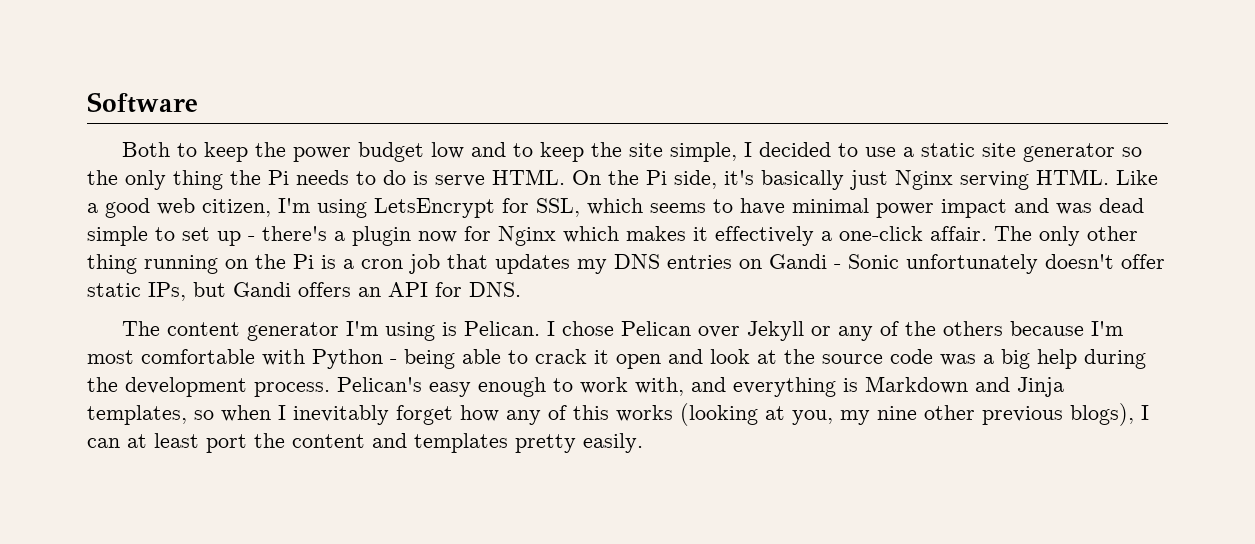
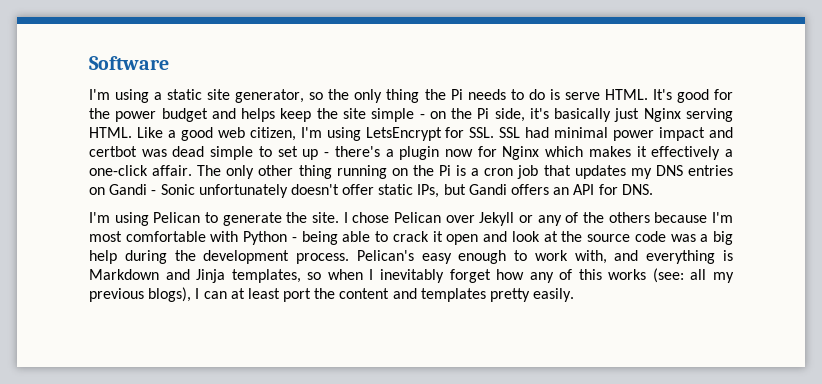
- Both to keep the power budget low and to keep the site simple, I decided to use a static site generator so the only thing the Pi needs to do is serve HTML.
+ I'm using a static site generator, so the only thing the Pi needs to do is serve HTML.
- On the Pi side, it's basically just Nginx serving HTML.
+ It's good for the power budget and helps keep the site simple - on the Pi side, it's basically just Nginx serving HTML.
- Like a good web citizen, I'm using LetsEncrypt for SSL, which seems to have minimal power impact and was dead simple to set up - there's a plugin now for Nginx which makes it effectively a one-click affair.
+ Like a good web citizen, I'm using LetsEncrypt for SSL. SSL had minimal power impact and certbot was dead simple to set up - there's a plugin now for Nginx which makes it effectively a one-click affair.
- The content generator I'm using is Pelican.
+ I'm using Pelican to generate the site.
- Pelican's easy enough to work with, and everything is Markdown and Jinja templates, so when I inevitably forget how any of this works (looking at you, my nine other previous blogs), I can at least port the content and templates pretty easily.
+ Pelican's easy enough to work with, and everything is Markdown and Jinja templates, so when I inevitably forget how any of this works (see: all my previous blogs), I can at least port the content and templates pretty easily.

